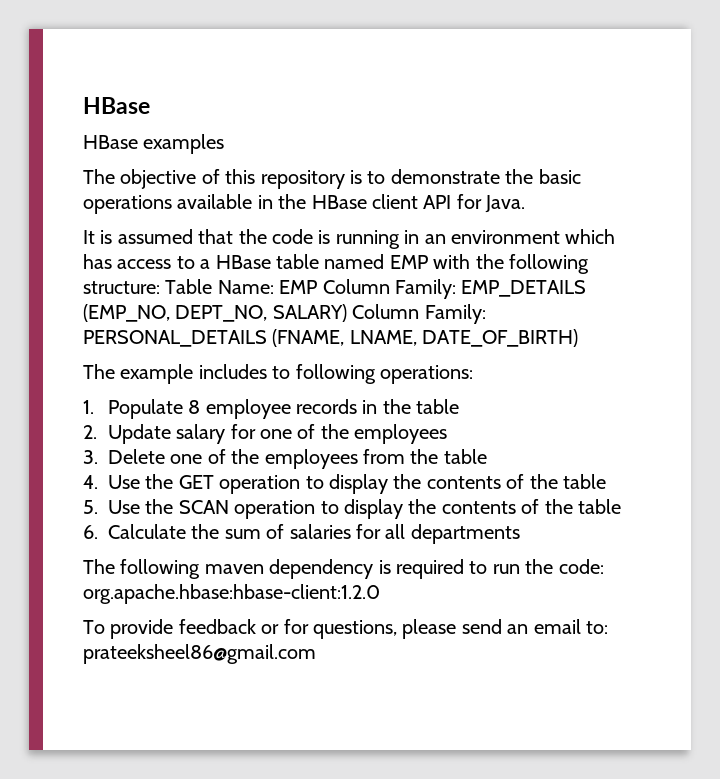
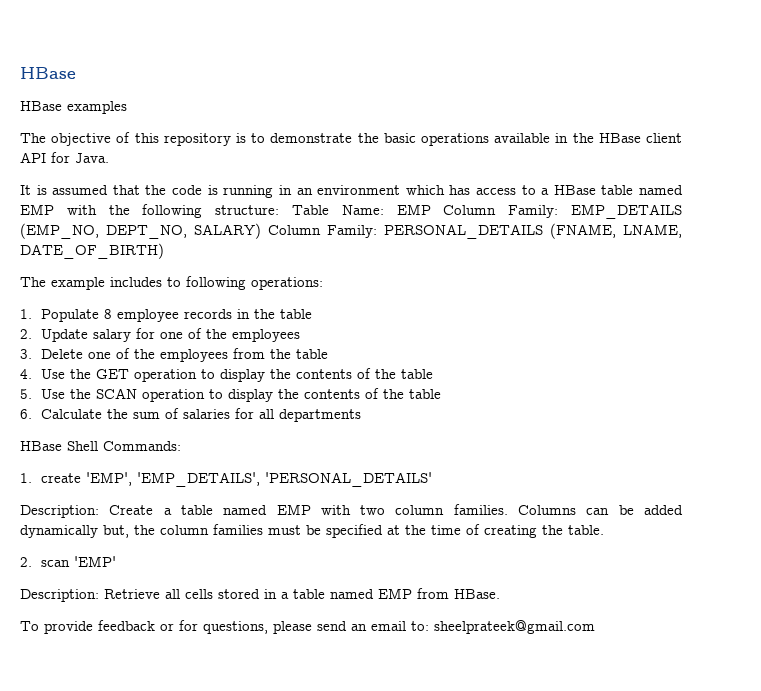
- The following maven dependency is required to run the code: org.apache.hbase:hbase-client:1.2.0
+ HBase Shell Commands:
+ 1. create 'EMP', 'EMP_DETAILS', 'PERSONAL_DETAILS'
+ Description: Create a table named EMP with two column families. Columns can be added dynamically but, the column families must be specified at the time of creating the table.
+ 2. scan 'EMP'
+ Description: Retrieve all cells stored in a table named EMP from HBase.
- To provide feedback or for questions, please send an email to: prateeksheel86@gmail.com
+ To provide feedback or for questions, please send an email to: sheelprateek@gmail.com

